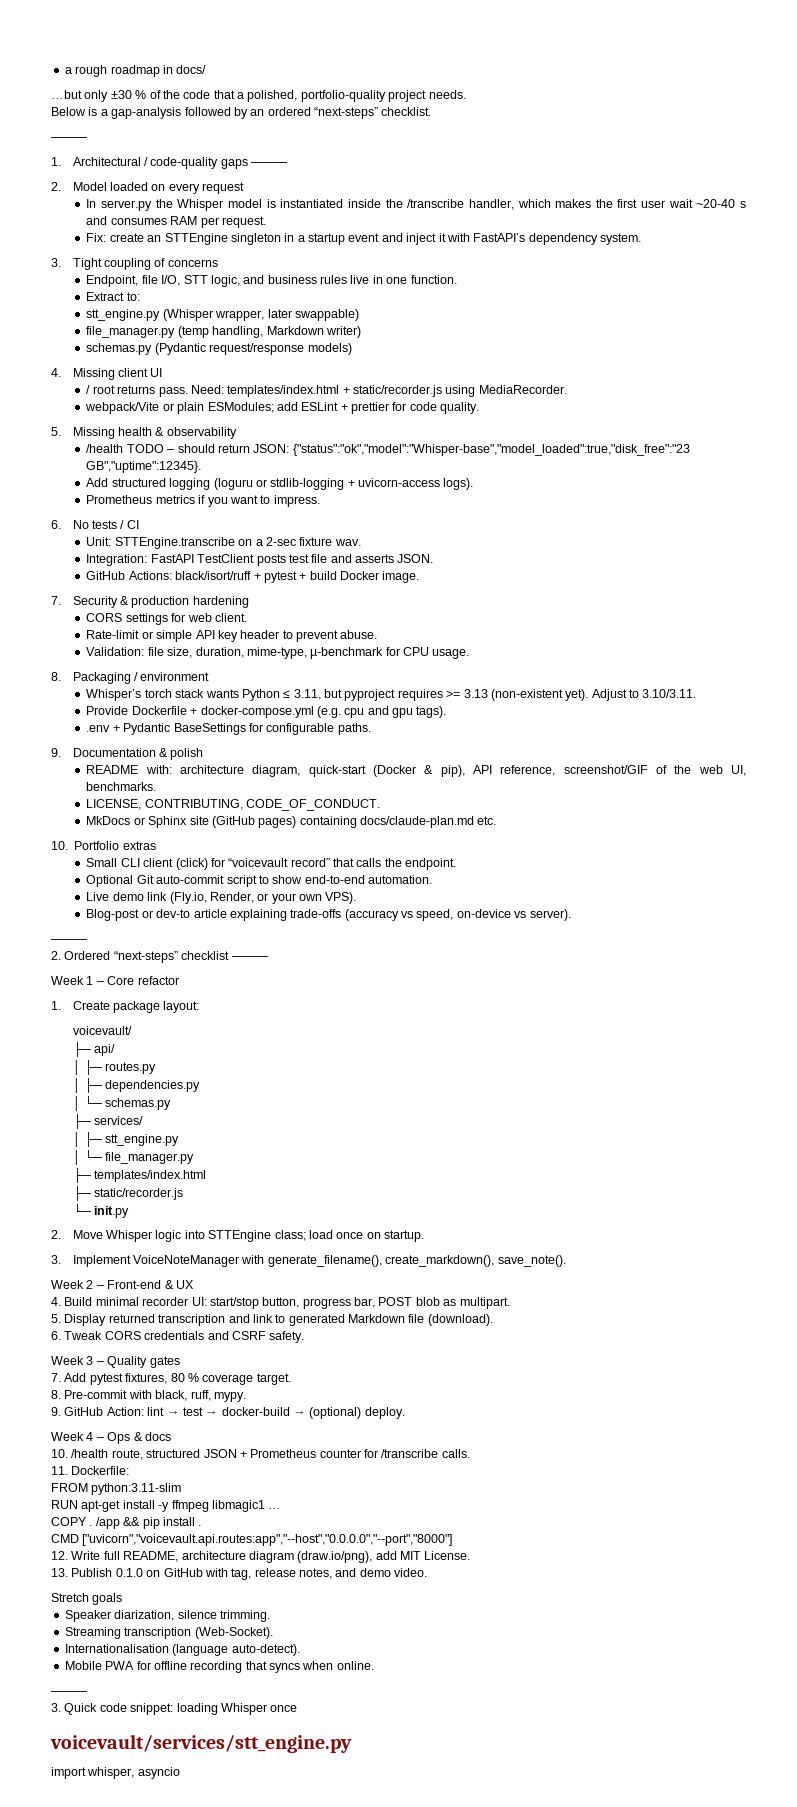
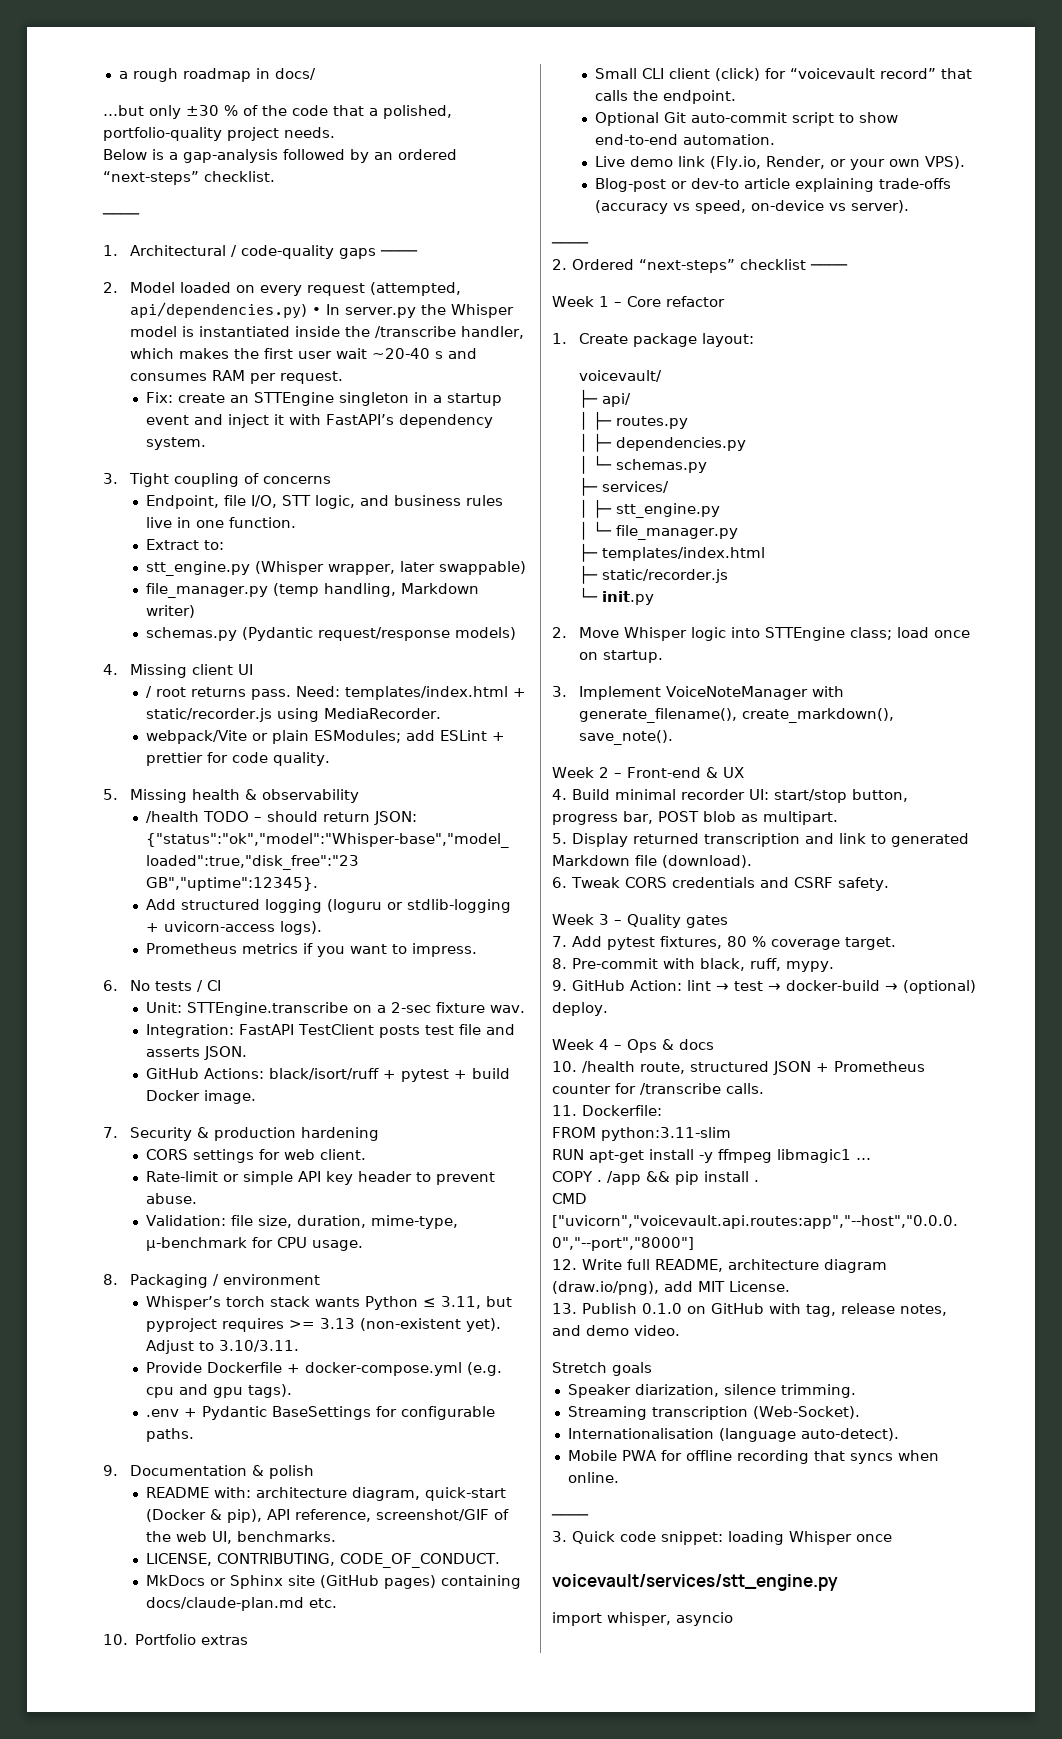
- 2. Model loaded on every request
- In server.py the Whisper model is instantiated inside the /transcribe handler, which makes the first user wait ~20-40 s and consumes RAM per request.
+ 2. Model loaded on every request (attempted, api/dependencies.py) • In server.py the Whisper model is instantiated inside the /transcribe handler, which makes the first user wait ~20-40 s and consumes RAM per request.

